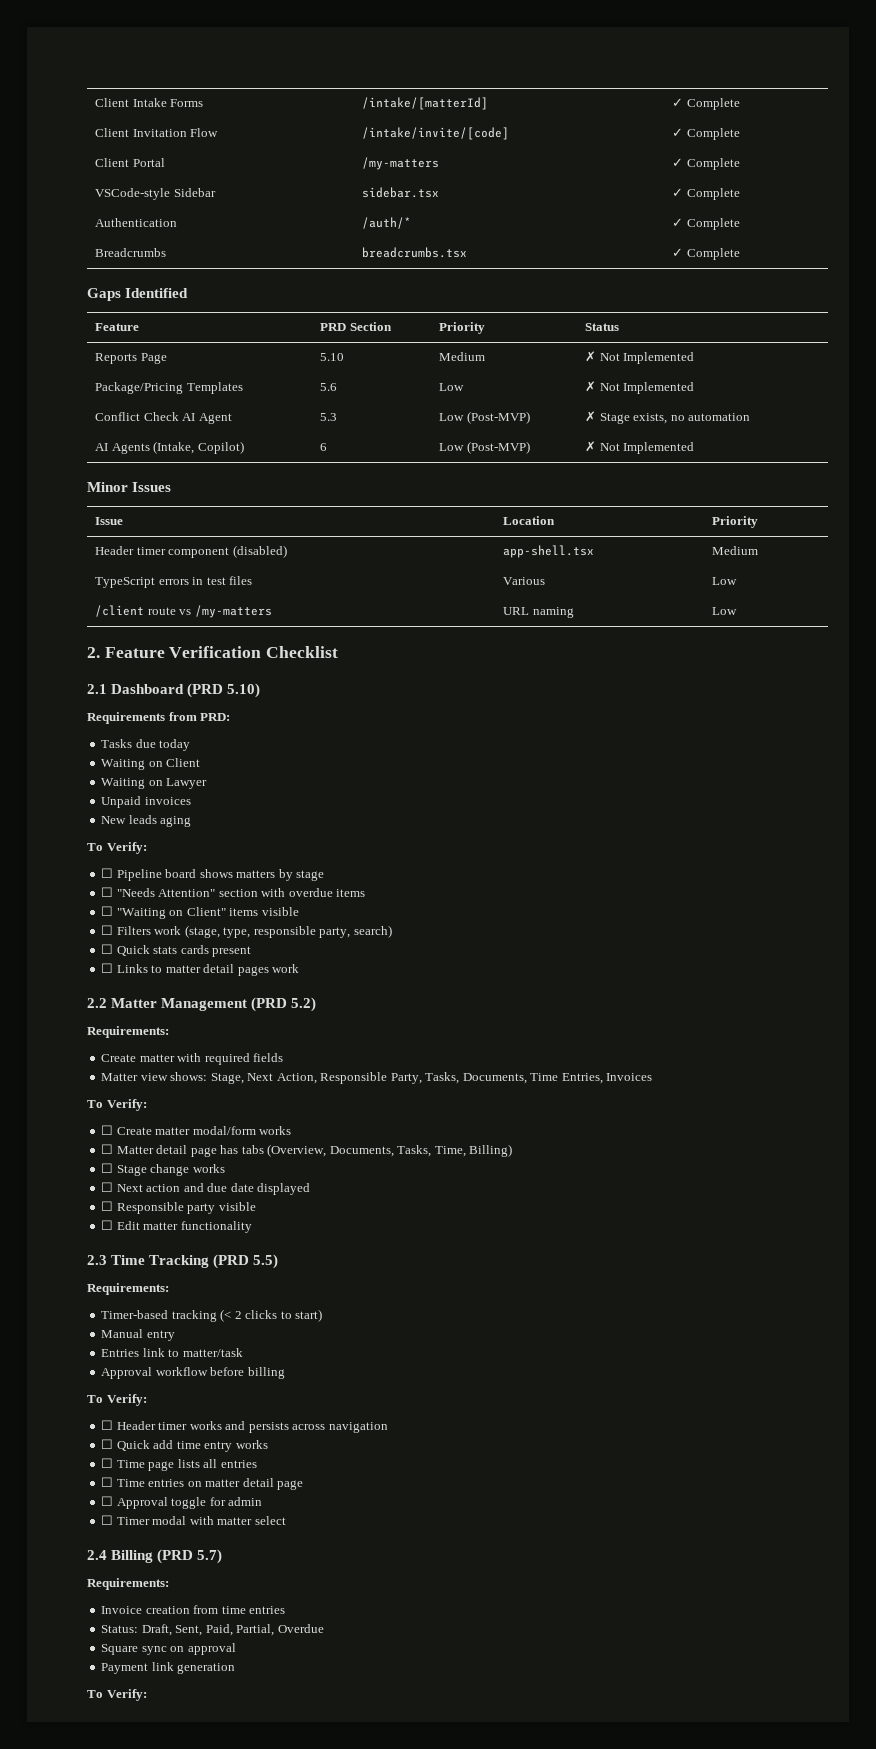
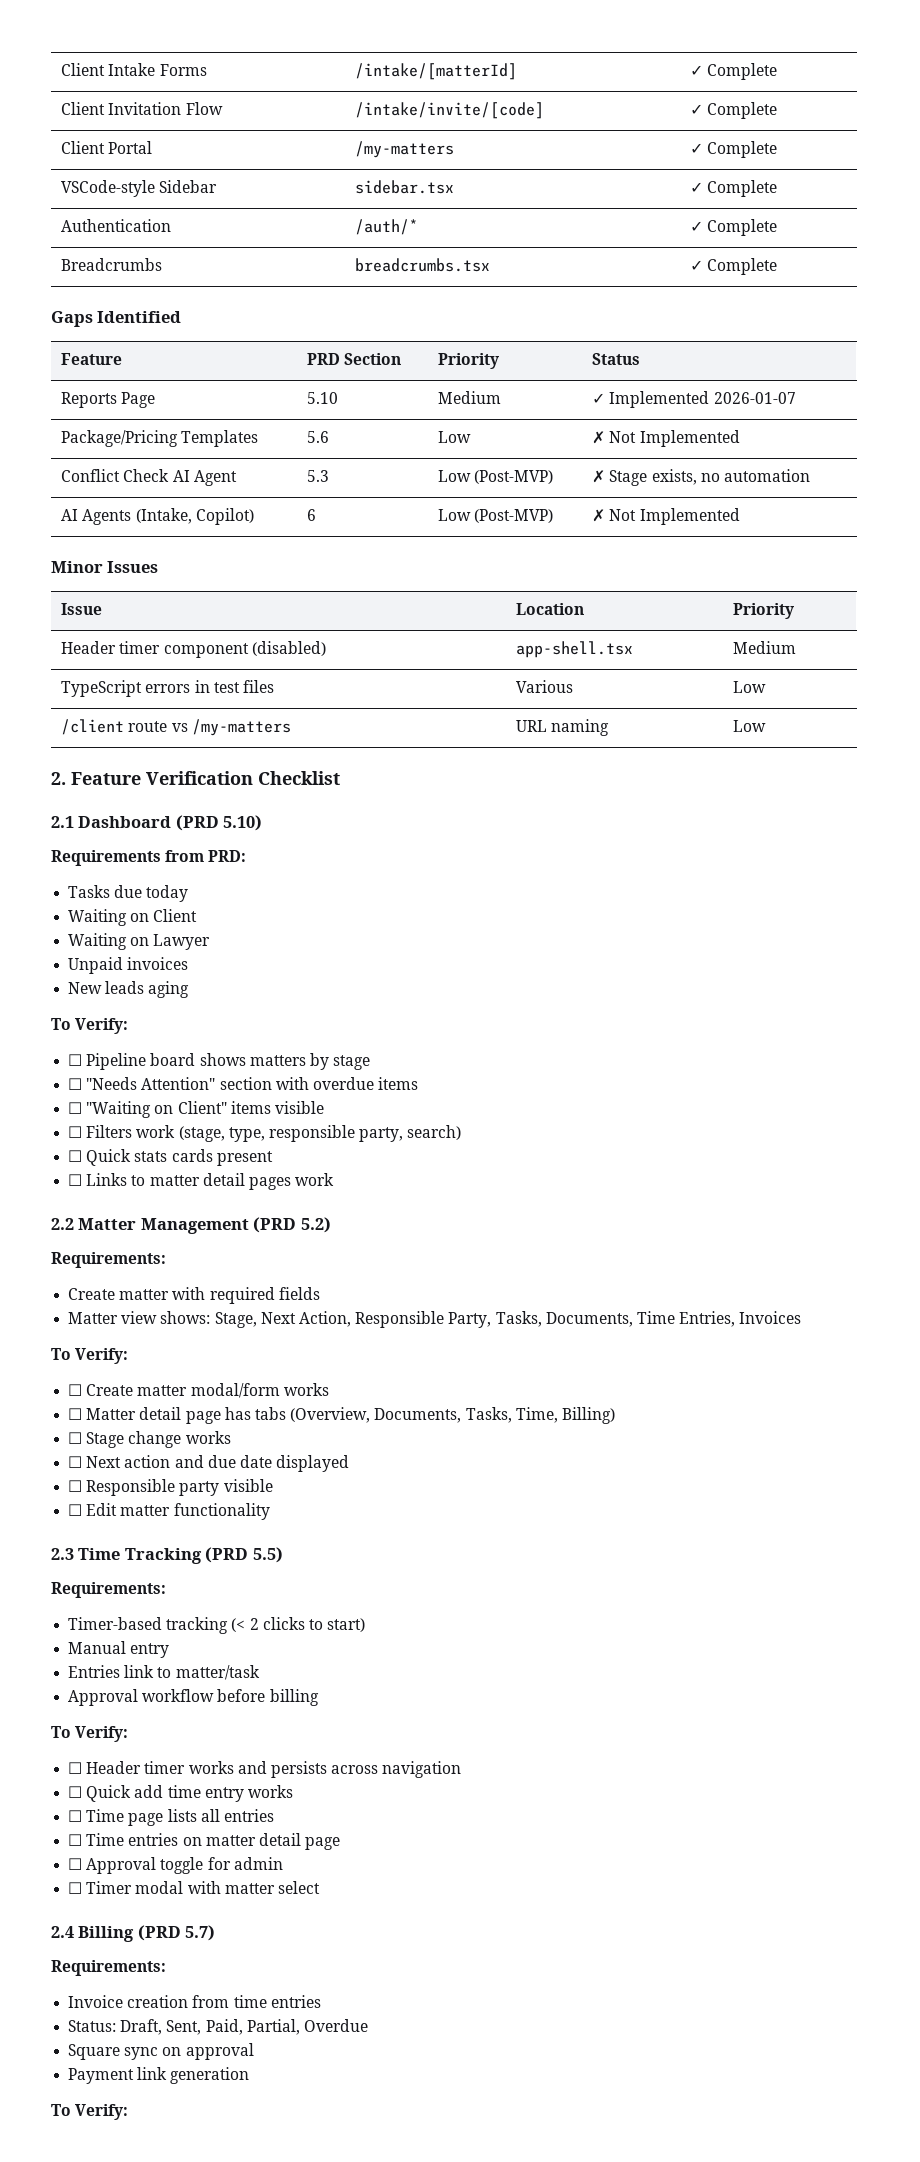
- Reports Page | 5.10 | Medium | ✗ Not Implemented
+ Reports Page | 5.10 | Medium | ✓ Implemented 2026-01-07

